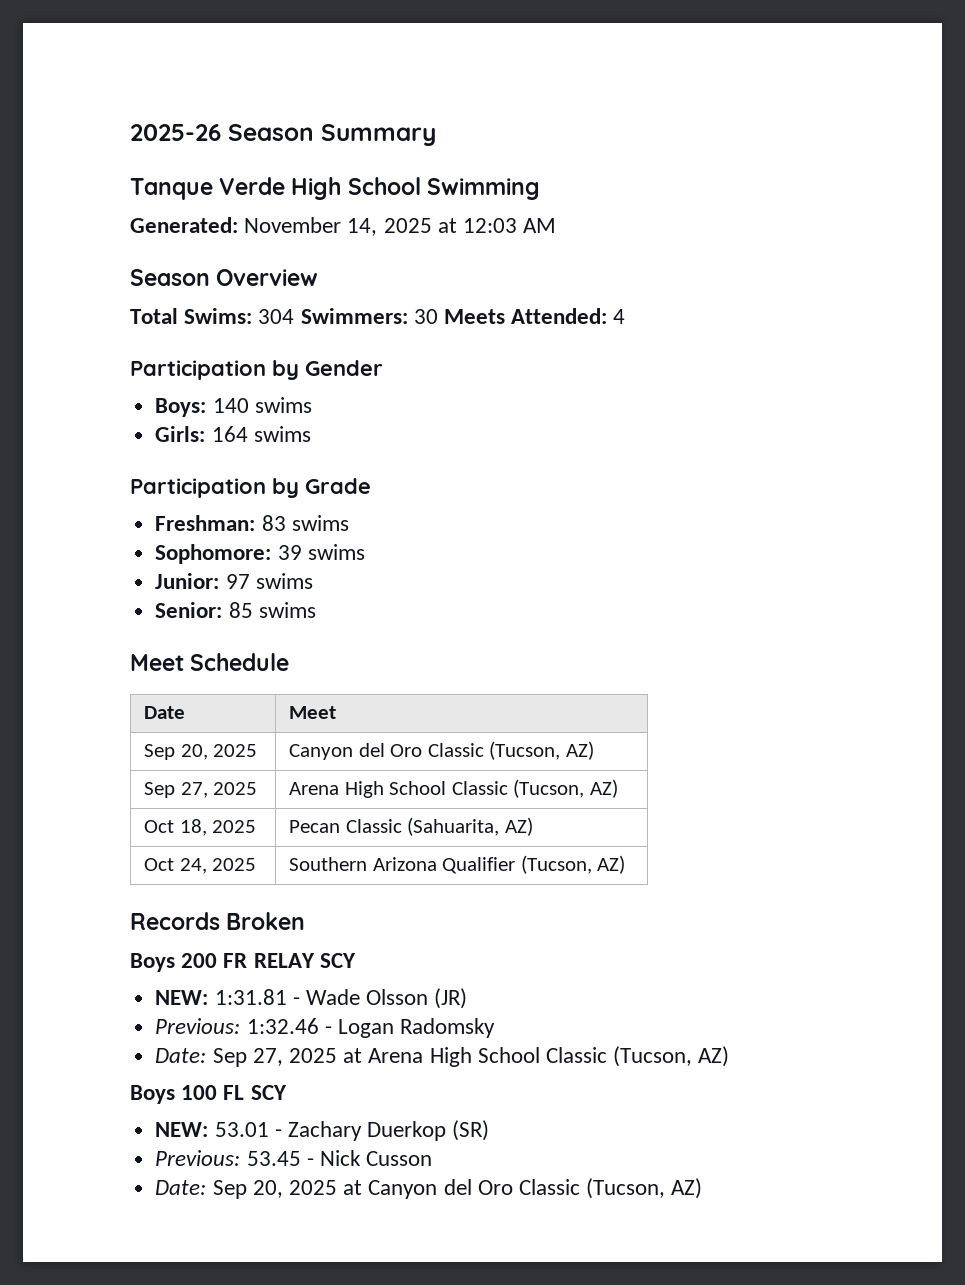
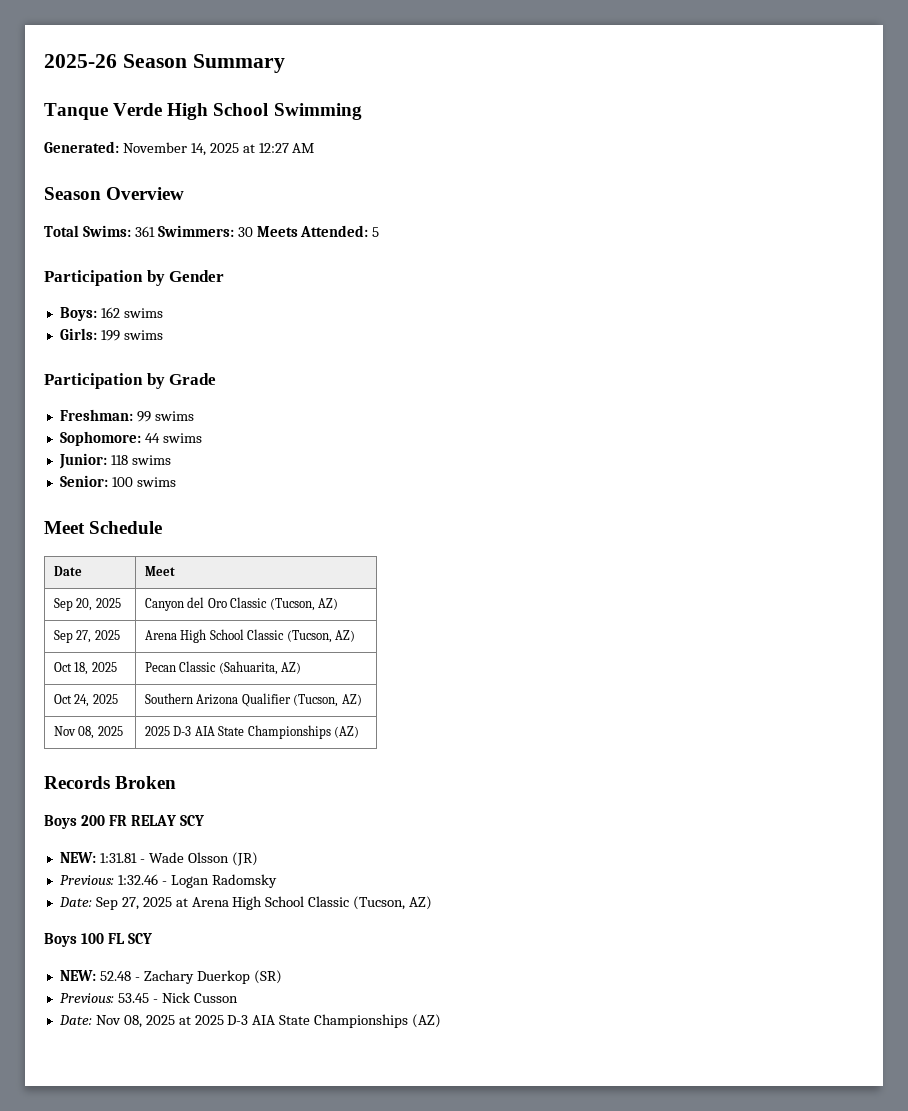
- Generated: November 14, 2025 at 12:03 AM
+ Generated: November 14, 2025 at 12:27 AM
- Total Swims: 304 Swimmers: 30 Meets Attended: 4
+ Total Swims: 361 Swimmers: 30 Meets Attended: 5
- Boys: 140 swims
+ Boys: 162 swims
- Girls: 164 swims
+ Girls: 199 swims
- Freshman: 83 swims
+ Freshman: 99 swims
- Sophomore: 39 swims
+ Sophomore: 44 swims
- Junior: 97 swims
+ Junior: 118 swims
- Senior: 85 swims
+ Senior: 100 swims
+ Nov 08, 2025 | 2025 D-3 AIA State Championships (AZ)
- NEW: 53.01 - Zachary Duerkop (SR)
+ NEW: 52.48 - Zachary Duerkop (SR)
- Date: Sep 20, 2025 at Canyon del Oro Classic (Tucson, AZ)
+ Date: Nov 08, 2025 at 2025 D-3 AIA State Championships (AZ)

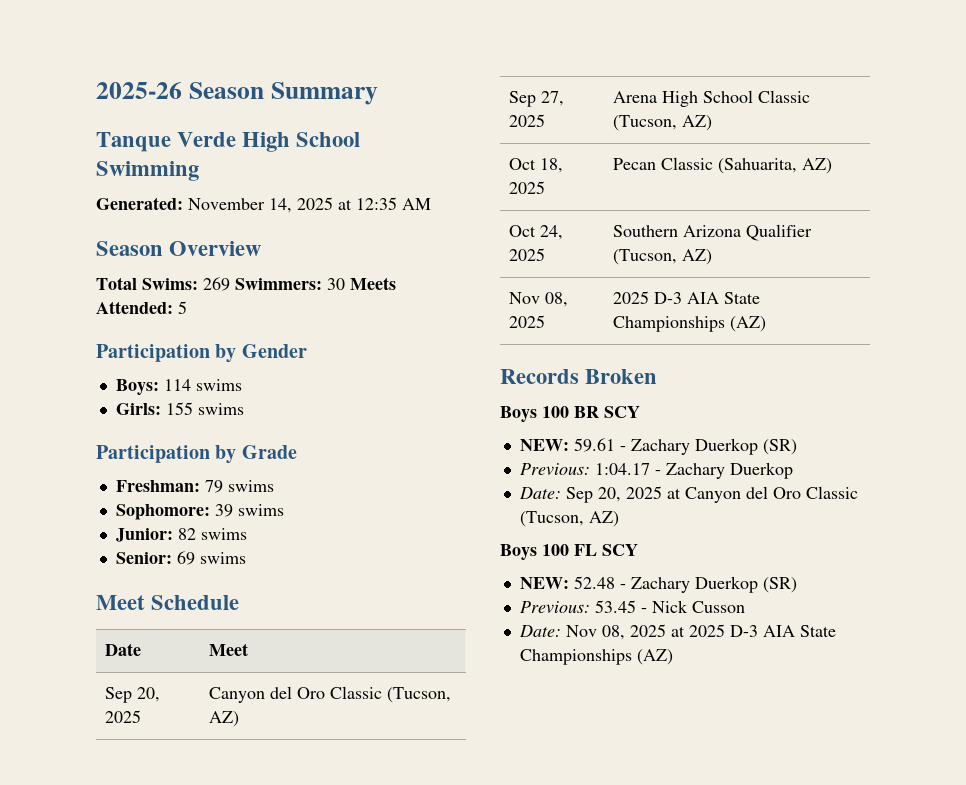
- Generated: November 14, 2025 at 12:27 AM
+ Generated: November 14, 2025 at 12:35 AM
- Total Swims: 361 Swimmers: 30 Meets Attended: 5
+ Total Swims: 269 Swimmers: 30 Meets Attended: 5
- Boys: 162 swims
+ Boys: 114 swims
- Girls: 199 swims
+ Girls: 155 swims
- Freshman: 99 swims
+ Freshman: 79 swims
- Sophomore: 44 swims
+ Sophomore: 39 swims
- Junior: 118 swims
+ Junior: 82 swims
- Senior: 100 swims
+ Senior: 69 swims
- Boys 200 FR RELAY SCY
- NEW: 1:31.81 - Wade Olsson (JR)
- Previous: 1:32.46 - Logan Radomsky
+ Boys 100 BR SCY
+ NEW: 59.61 - Zachary Duerkop (SR)
+ Previous: 1:04.17 - Zachary Duerkop
- Date: Sep 27, 2025 at Arena High School Classic (Tucson, AZ)
+ Date: Sep 20, 2025 at Canyon del Oro Classic (Tucson, AZ)

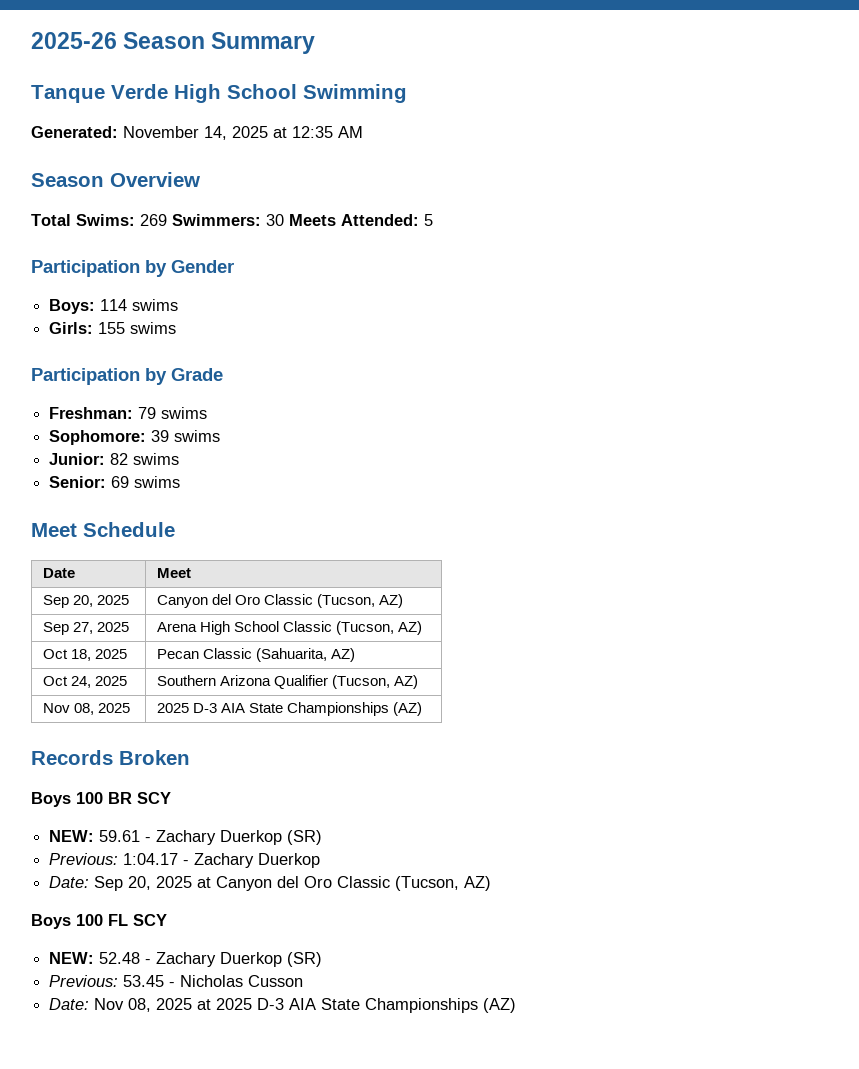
- Previous: 53.45 - Nick Cusson
+ Previous: 53.45 - Nicholas Cusson

